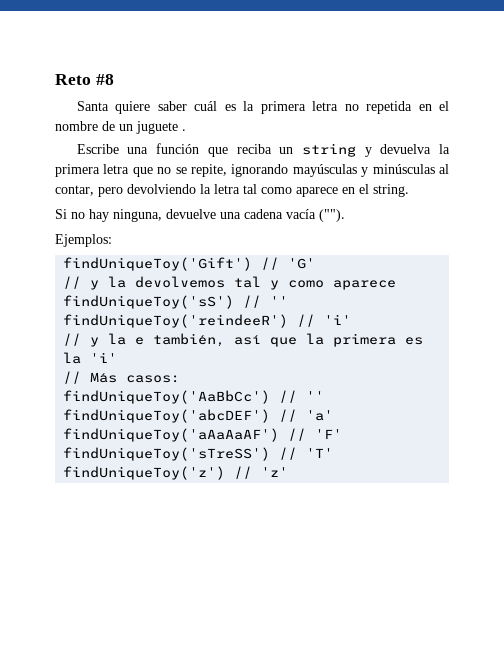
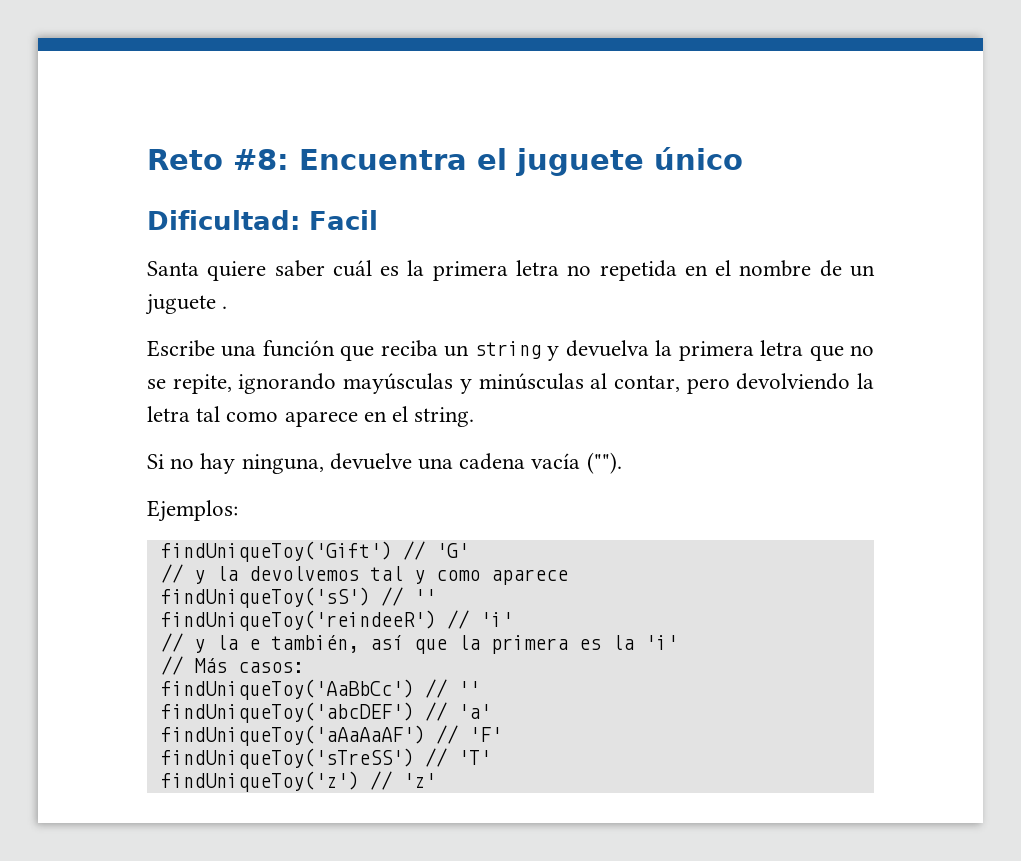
- Reto #8
+ Reto #8: Encuentra el juguete único
+ Dificultad: Facil

